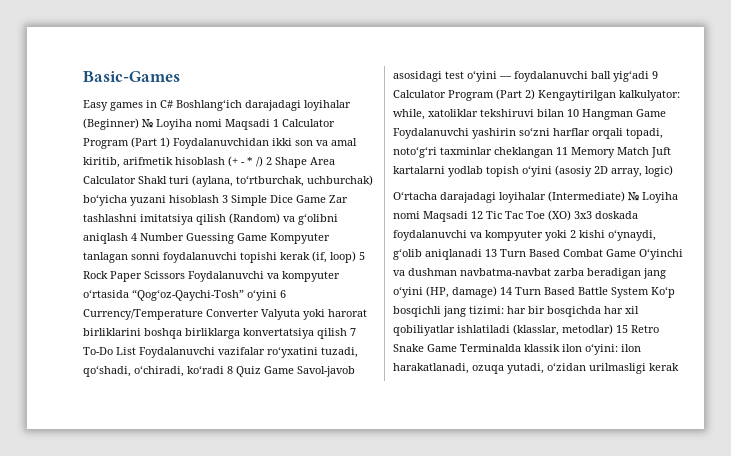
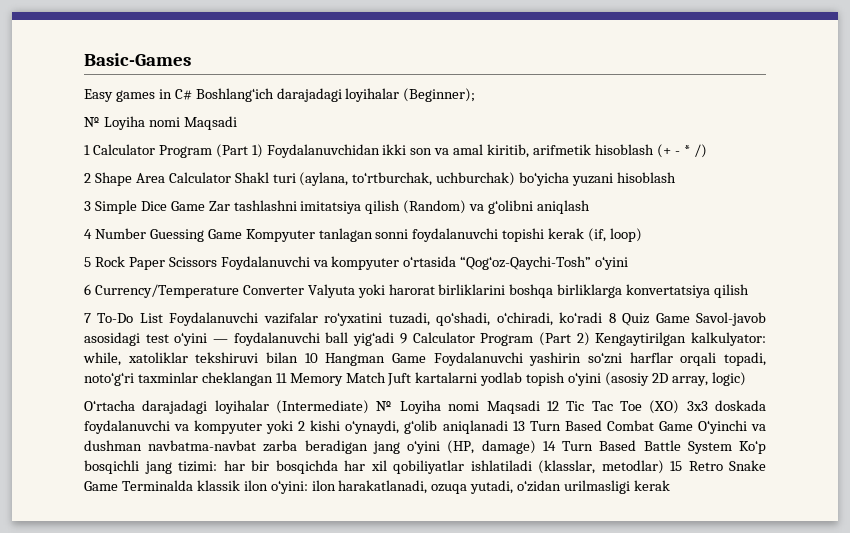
- Easy games in C# Boshlang‘ich darajadagi loyihalar (Beginner) № Loyiha nomi Maqsadi 1 Calculator Program (Part 1) Foydalanuvchidan ikki son va amal kiritib, arifmetik hisoblash (+ - * /) 2 Shape Area Calculator Shakl turi (aylana, to‘rtburchak, uchburchak) bo‘yicha yuzani hisoblash 3 Simple Dice Game Zar tashlashni imitatsiya qilish (Random) va g‘olibni aniqlash 4 Number Guessing Game Kompyuter tanlagan sonni foydalanuvchi topishi kerak (if, loop) 5 Rock Paper Scissors Foydalanuvchi va kompyuter o‘rtasida “Qog‘oz-Qaychi-Tosh” o‘yini 6 Currency/Temperature Converter Valyuta yoki harorat birliklarini boshqa birliklarga konvertatsiya qilish 7 To-Do List Foydalanuvchi vazifalar ro‘yxatini tuzadi, qo‘shadi, o‘chiradi, ko‘radi 8 Quiz Game Savol-javob asosidagi test o‘yini — foydalanuvchi ball yig‘adi 9 Calculator Program (Part 2) Kengaytirilgan kalkulyator:
+ Easy games in C# Boshlang‘ich darajadagi loyihalar (Beginner);
+ № Loyiha nomi Maqsadi
+ 1 Calculator Program (Part 1) Foydalanuvchidan ikki son va amal kiritib, arifmetik hisoblash (+ - * /)
+ 2 Shape Area Calculator Shakl turi (aylana, to‘rtburchak, uchburchak) bo‘yicha yuzani hisoblash
+ 3 Simple Dice Game Zar tashlashni imitatsiya qilish (Random) va g‘olibni aniqlash
+ 4 Number Guessing Game Kompyuter tanlagan sonni foydalanuvchi topishi kerak (if, loop)
+ 5 Rock Paper Scissors Foydalanuvchi va kompyuter o‘rtasida “Qog‘oz-Qaychi-Tosh” o‘yini
+ 6 Currency/Temperature Converter Valyuta yoki harorat birliklarini boshqa birliklarga konvertatsiya qilish
+ 7 To-Do List Foydalanuvchi vazifalar ro‘yxatini tuzadi, qo‘shadi, o‘chiradi, ko‘radi 8 Quiz Game Savol-javob asosidagi test o‘yini — foydalanuvchi ball yig‘adi 9 Calculator Program (Part 2) Kengaytirilgan kalkulyator:

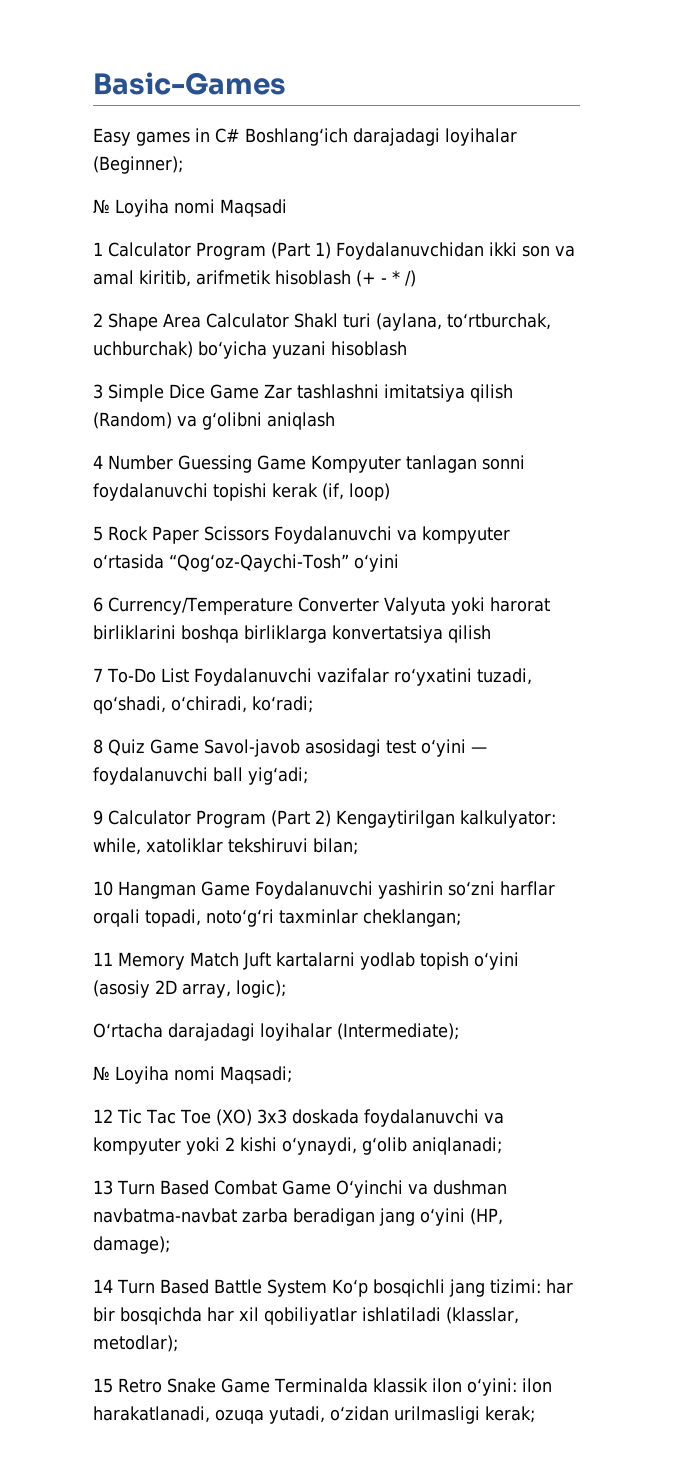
- 7 To-Do List Foydalanuvchi vazifalar ro‘yxatini tuzadi, qo‘shadi, o‘chiradi, ko‘radi 8 Quiz Game Savol-javob asosidagi test o‘yini — foydalanuvchi ball yig‘adi 9 Calculator Program (Part 2) Kengaytirilgan kalkulyator: while, xatoliklar tekshiruvi bilan 10 Hangman Game Foydalanuvchi yashirin so‘zni harflar orqali topadi, noto‘g‘ri taxminlar cheklangan 11 Memory Match Juft kartalarni yodlab topish o‘yini (asosiy 2D array, logic)
+ 7 To-Do List Foydalanuvchi vazifalar ro‘yxatini tuzadi, qo‘shadi, o‘chiradi, ko‘radi;
+ 8 Quiz Game Savol-javob asosidagi test o‘yini — foydalanuvchi ball yig‘adi;
+ 9 Calculator Program (Part 2) Kengaytirilgan kalkulyator: while, xatoliklar tekshiruvi bilan;
+ 10 Hangman Game Foydalanuvchi yashirin so‘zni harflar orqali topadi, noto‘g‘ri taxminlar cheklangan;
+ 11 Memory Match Juft kartalarni yodlab topish o‘yini (asosiy 2D array, logic);
- O‘rtacha darajadagi loyihalar (Intermediate) № Loyiha nomi Maqsadi 12 Tic Tac Toe (XO) 3x3 doskada foydalanuvchi va kompyuter yoki 2 kishi o‘ynaydi, g‘olib aniqlanadi 13 Turn Based Combat Game O‘yinchi va dushman navbatma-navbat zarba beradigan jang o‘yini (HP, damage) 14 Turn Based Battle System Ko‘p bosqichli jang tizimi:
+ O‘rtacha darajadagi loyihalar (Intermediate);
+ № Loyiha nomi Maqsadi;
+ 12 Tic Tac Toe (XO) 3x3 doskada foydalanuvchi va kompyuter yoki 2 kishi o‘ynaydi, g‘olib aniqlanadi;
+ 13 Turn Based Combat Game O‘yinchi va dushman navbatma-navbat zarba beradigan jang o‘yini (HP, damage);
+ 14 Turn Based Battle System Ko‘p bosqichli jang tizimi:
- har bir bosqichda har xil qobiliyatlar ishlatiladi (klasslar, metodlar) 15 Retro Snake Game Terminalda klassik ilon o‘yini:
+ har bir bosqichda har xil qobiliyatlar ishlatiladi (klasslar, metodlar);
+ 15 Retro Snake Game Terminalda klassik ilon o‘yini:
- ilon harakatlanadi, ozuqa yutadi, o‘zidan urilmasligi kerak
+ ilon harakatlanadi, ozuqa yutadi, o‘zidan urilmasligi kerak;

